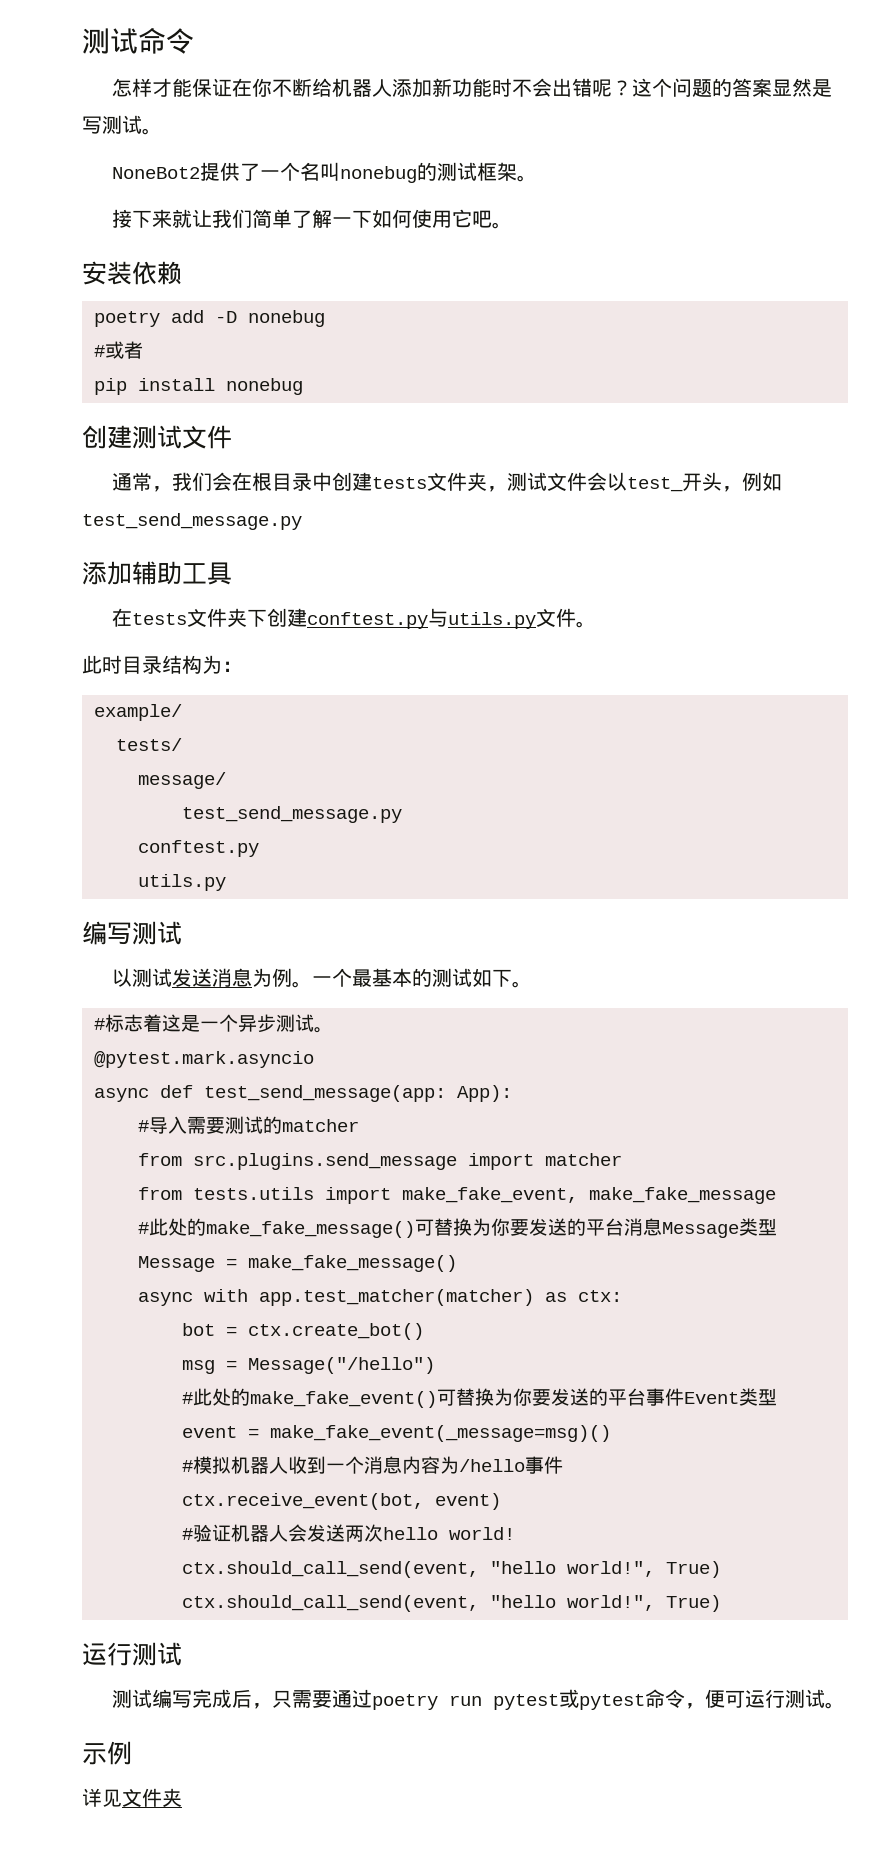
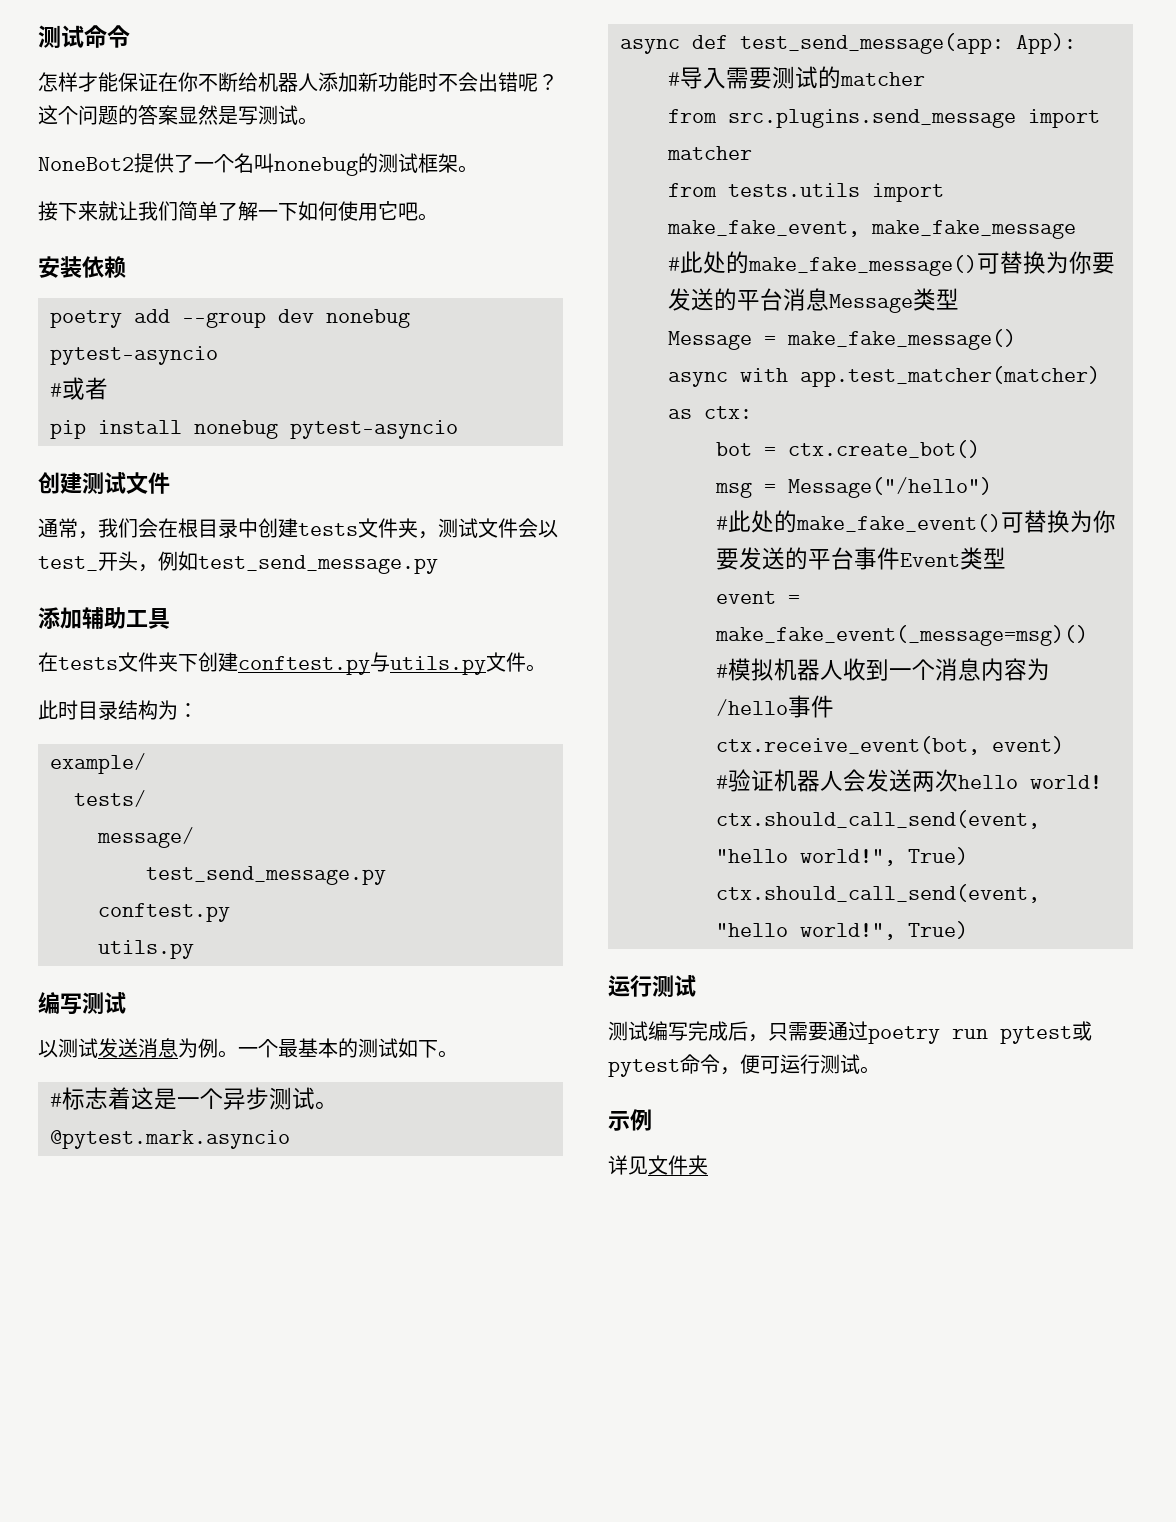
- poetry add -D nonebug
+ poetry add --group dev nonebug pytest-asyncio
- pip install nonebug
+ pip install nonebug pytest-asyncio

